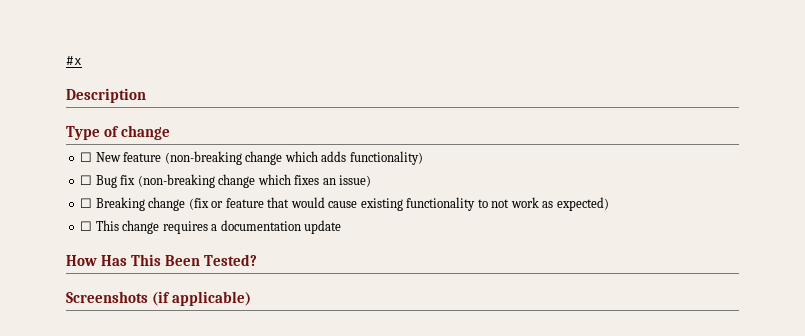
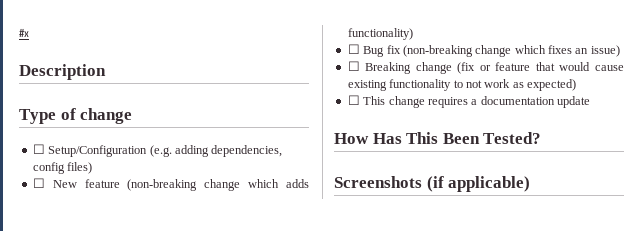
+ ☐ Setup/Configuration (e.g. adding dependencies, config files)

